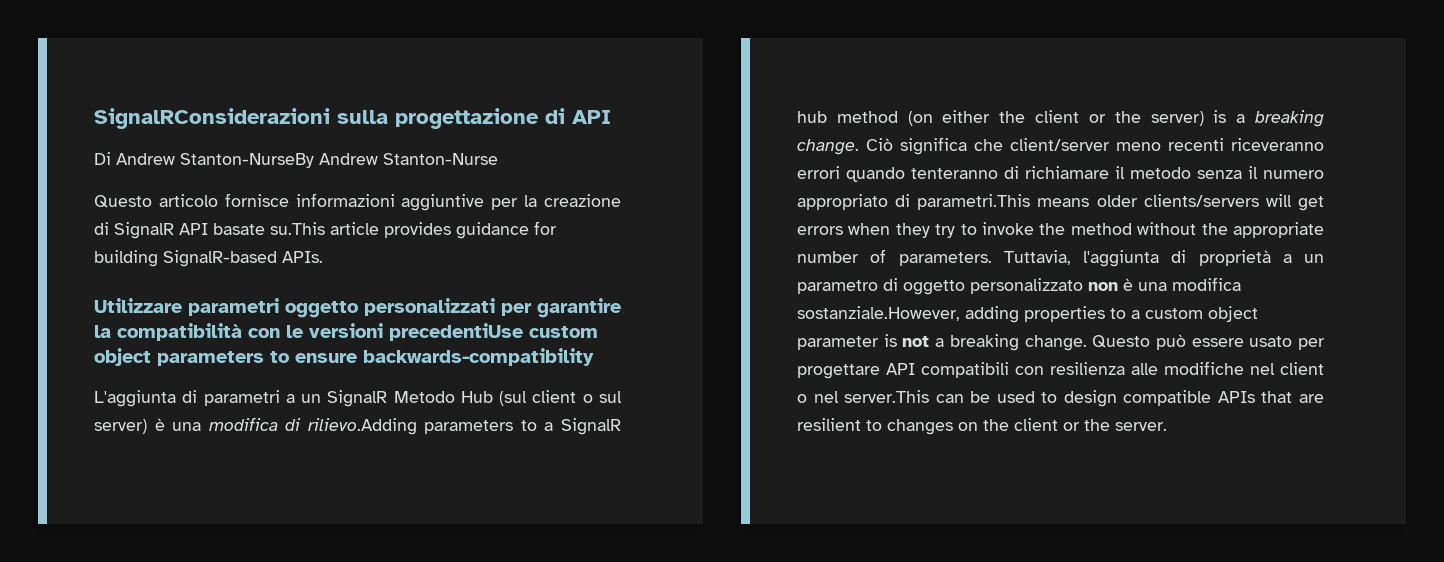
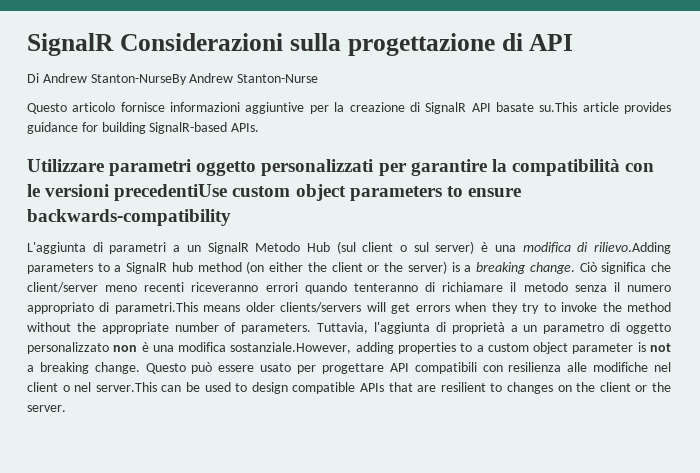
- SignalRConsiderazioni sulla progettazione di API
+ SignalR Considerazioni sulla progettazione di API

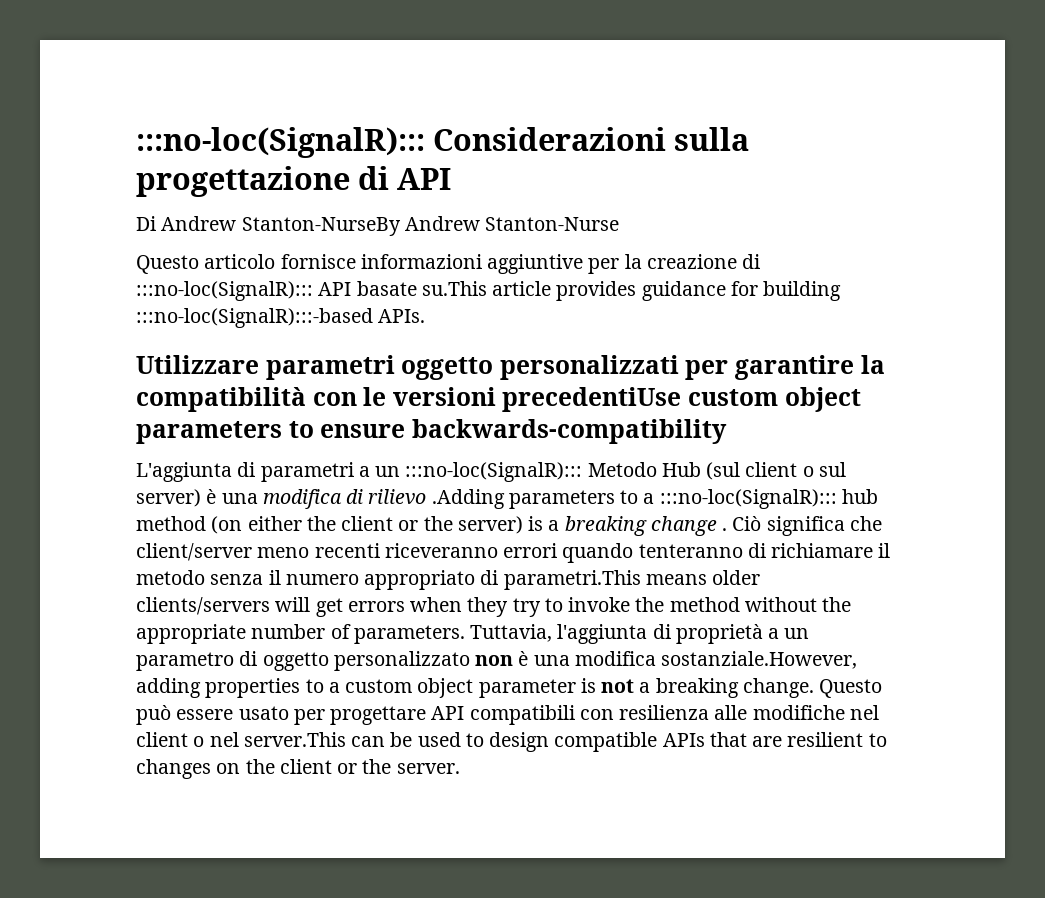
- SignalR Considerazioni sulla progettazione di API
+ :::no-loc(SignalR)::: Considerazioni sulla progettazione di API
- Questo articolo fornisce informazioni aggiuntive per la creazione di SignalR API basate su.This article provides guidance for building SignalR-based APIs.
+ Questo articolo fornisce informazioni aggiuntive per la creazione di :::no-loc(SignalR)::: API basate su.This article provides guidance for building :::no-loc(SignalR):::-based APIs.
- L'aggiunta di parametri a un SignalR Metodo Hub (sul client o sul server) è una modifica di rilievo.Adding parameters to a SignalR hub method (on either the client or the server) is a breaking change.
+ L'aggiunta di parametri a un :::no-loc(SignalR)::: Metodo Hub (sul client o sul server) è una modifica di rilievo .Adding parameters to a :::no-loc(SignalR)::: hub method (on either the client or the server) is a breaking change .

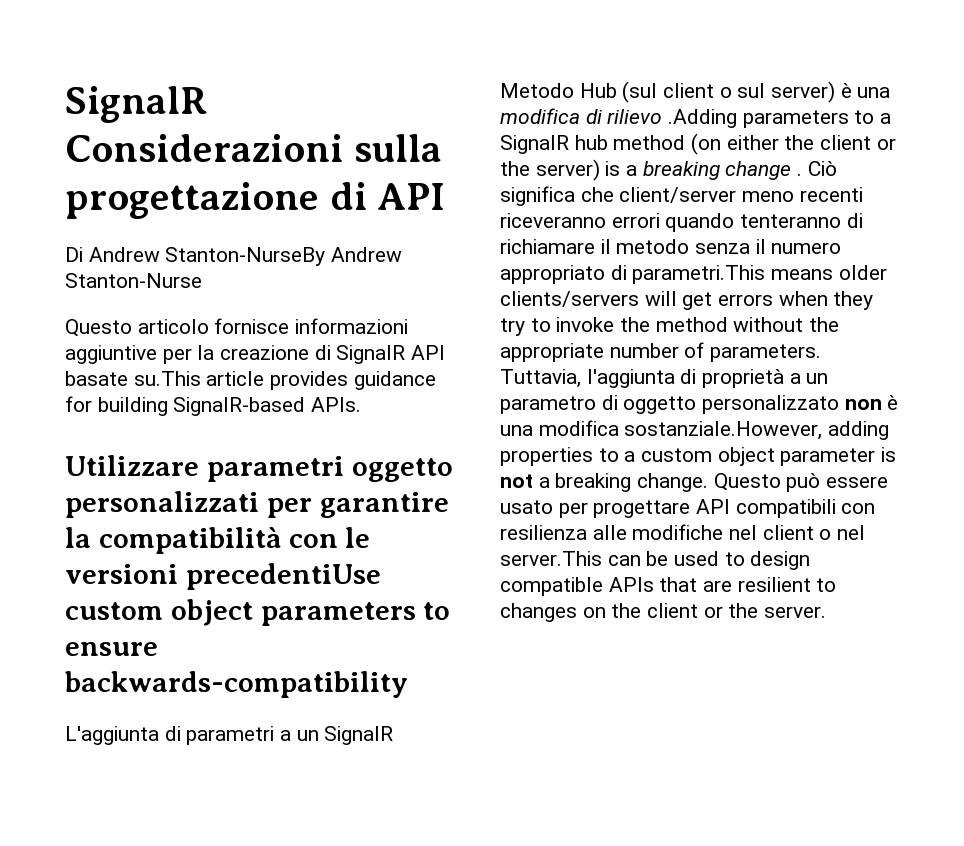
- :::no-loc(SignalR)::: Considerazioni sulla progettazione di API
+ SignalR Considerazioni sulla progettazione di API
- Questo articolo fornisce informazioni aggiuntive per la creazione di :::no-loc(SignalR)::: API basate su.This article provides guidance for building :::no-loc(SignalR):::-based APIs.
+ Questo articolo fornisce informazioni aggiuntive per la creazione di SignalR API basate su.This article provides guidance for building SignalR-based APIs.
- L'aggiunta di parametri a un :::no-loc(SignalR)::: Metodo Hub (sul client o sul server) è una modifica di rilievo .Adding parameters to a :::no-loc(SignalR)::: hub method (on either the client or the server) is a breaking change .
+ L'aggiunta di parametri a un SignalR Metodo Hub (sul client o sul server) è una modifica di rilievo .Adding parameters to a SignalR hub method (on either the client or the server) is a breaking change .

